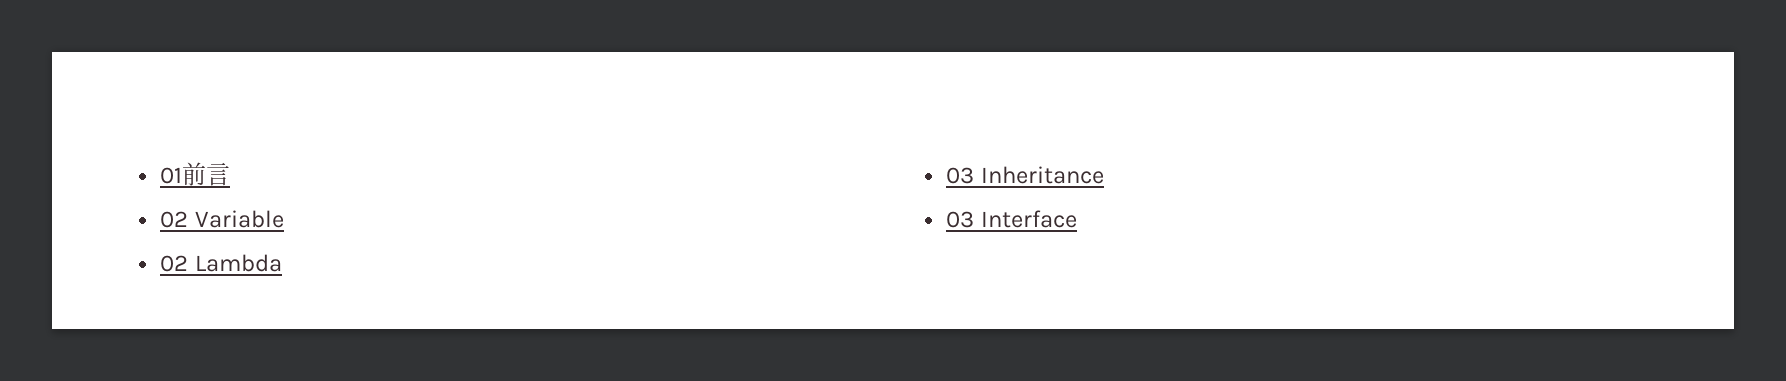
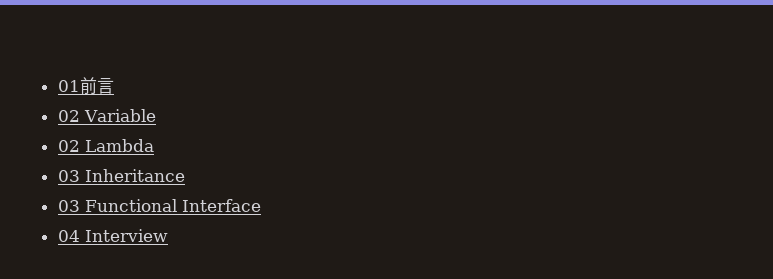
- 03 Interface
+ 03 Functional Interface
+ 04 Interview

